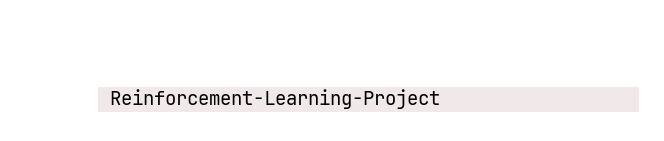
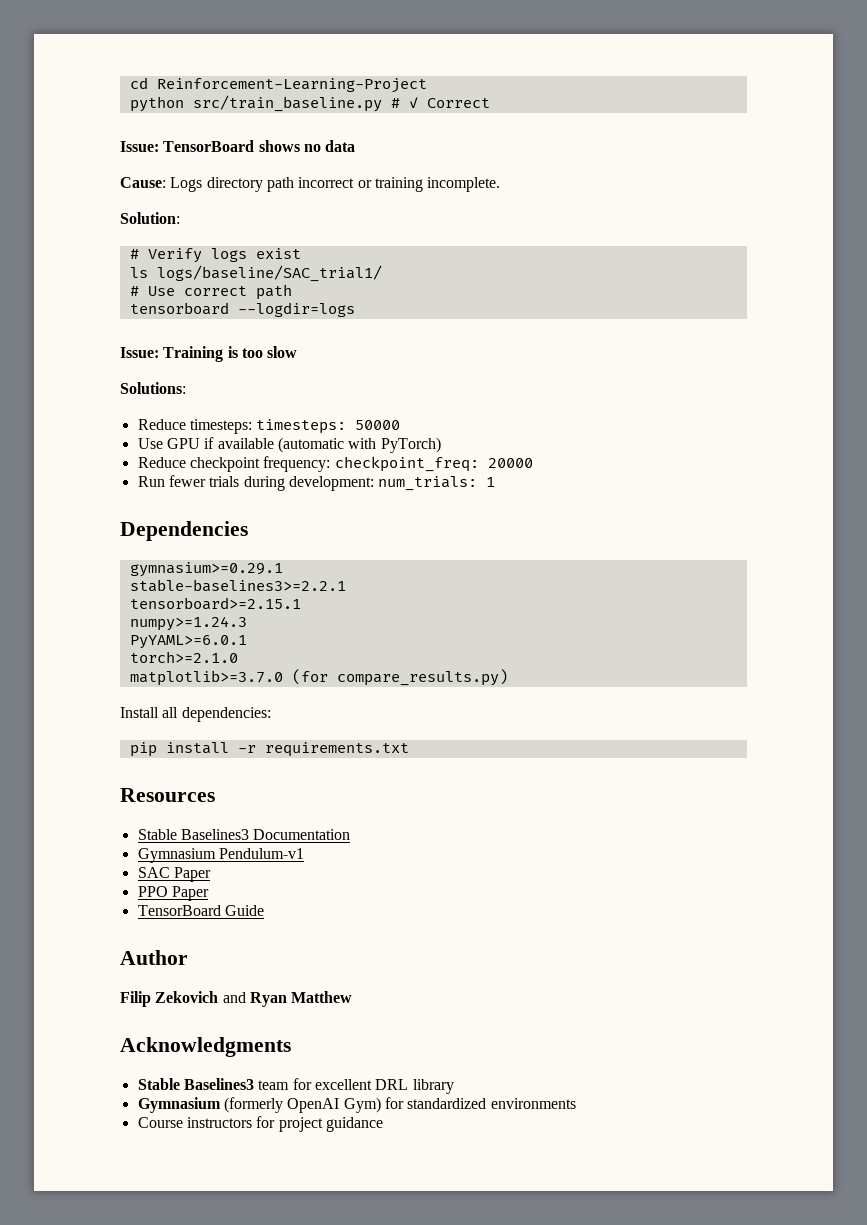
- Reinforcement-Learning-Project
+ cd Reinforcement-Learning-Project
+ python src/train_baseline.py # ✓ Correct
+ Issue: TensorBoard shows no data
+ Cause: Logs directory path incorrect or training incomplete.
+ Solution:
+ # Verify logs exist
+ ls logs/baseline/SAC_trial1/
+ # Use correct path
+ tensorboard --logdir=logs
+ Issue: Training is too slow
+ Solutions:
+ Reduce timesteps: timesteps: 50000
+ Use GPU if available (automatic with PyTorch)
+ Reduce checkpoint frequency: checkpoint_freq: 20000
+ Run fewer trials during development: num_trials: 1
+ Dependencies
+ gymnasium>=0.29.1
+ stable-baselines3>=2.2.1
+ tensorboard>=2.15.1
+ numpy>=1.24.3
+ PyYAML>=6.0.1
+ torch>=2.1.0
+ matplotlib>=3.7.0 (for compare_results.py)
+ Install all dependencies:
+ pip install -r requirements.txt
+ Resources
+ Stable Baselines3 Documentation
+ Gymnasium Pendulum-v1
+ SAC Paper
+ PPO Paper
+ TensorBoard Guide
+ Author
+ Filip Zekovich and Ryan Matthew
+ Acknowledgments
+ Stable Baselines3 team for excellent DRL library
+ Gymnasium (formerly OpenAI Gym) for standardized environments
+ Course instructors for project guidance

